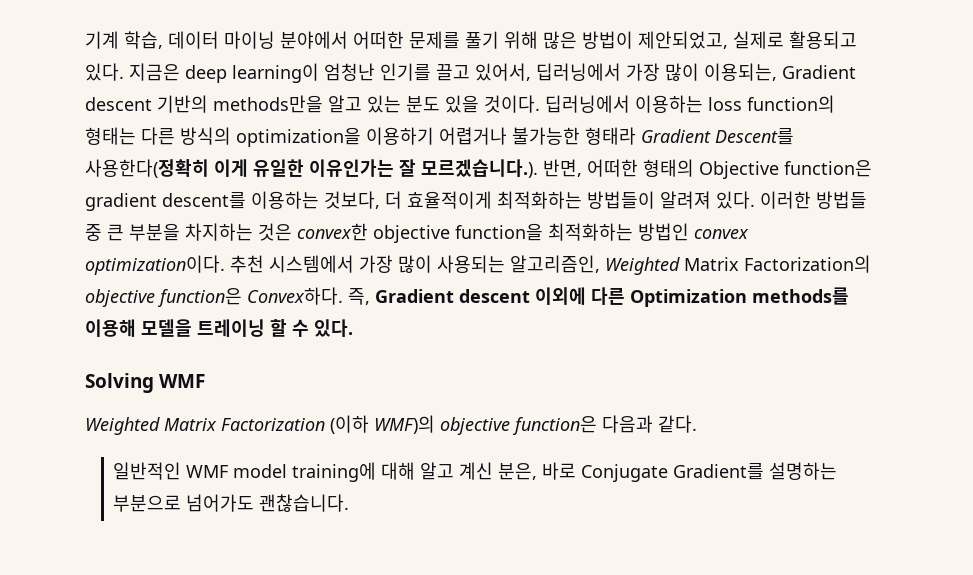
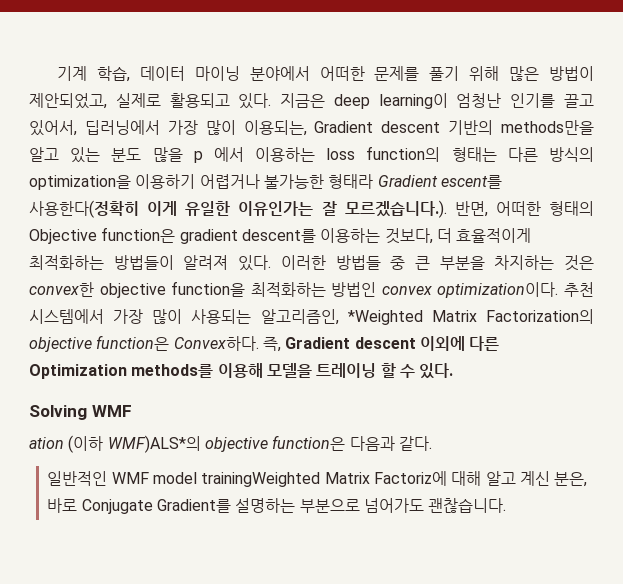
- 지금은 deep learning이 엄청난 인기를 끌고 있어서, 딥러닝에서 가장 많이 이용되는, Gradient descent 기반의 methods만을 알고 있는 분도 있을 것이다. 딥러닝에서 이용하는 loss function의 형태는 다른 방식의 optimization을 이용하기 어렵거나 불가능한 형태라 Gradient Descent를 사용한다(정확히 이게 유일한 이유인가는 잘 모르겠습니다.). 반면, 어떠한 형태의 Objective function은 gradient descent를 이용하는 것보다, 더 효율적이게 최적화하는 방법들이 알려져 있다.
+ 지금은 deep learning이 엄청난 인기를 끌고 있어서, 딥러닝에서 가장 많이 이용되는, Gradient descent 기반의 methods만을 알고 있는 분도 많을 p 에서 이용하는 loss function의 형태는 다른 방식의 optimization을 이용하기 어렵거나 불가능한 형태라 Gradient escent를 사용한다(정확히 이게 유일한 이유인가는 잘 모르겠습니다.). 반면, 어떠한 형태의 Objective function은 gradient descent를 이용하는 것보다, 더 효율적이게 최적화하는 방법들이 알려져 있다.
- 추천 시스템에서 가장 많이 사용되는 알고리즘인, Weighted Matrix Factorization의 objective function은 Convex하다.
+ 추천 시스템에서 가장 많이 사용되는 알고리즘인, *Weighted Matrix Factorization의 objective function은 Convex하다.
- Weighted Matrix Factorization (이하 WMF)의 objective function은 다음과 같다.
+ ation (이하 WMF)ALS*의 objective function은 다음과 같다.
- 일반적인 WMF model training에 대해 알고 계신 분은, 바로 Conjugate Gradient를 설명하는 부분으로 넘어가도 괜찮습니다.
+ 일반적인 WMF model trainingWeighted Matrix Factoriz에 대해 알고 계신 분은, 바로 Conjugate Gradient를 설명하는 부분으로 넘어가도 괜찮습니다.

